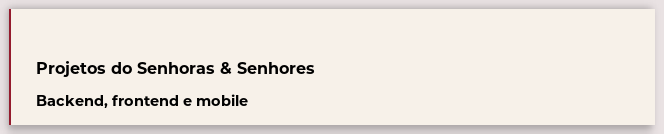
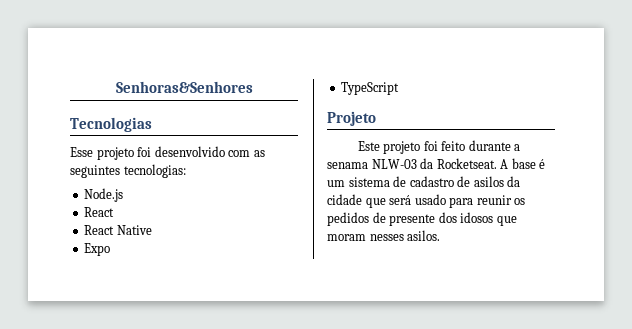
- Projetos do Senhoras & Senhores
- Backend, frontend e mobile
+ Senhoras&Senhores
+ Tecnologias
+ Esse projeto foi desenvolvido com as seguintes tecnologias:
+ Node.js
+ React
+ React Native
+ Expo
+ TypeScript
+ Projeto
+ Este projeto foi feito durante a senama NLW-03 da Rocketseat. A base é um sistema de cadastro de asilos da cidade que será usado para reunir os pedidos de presente dos idosos que moram nesses asilos.

